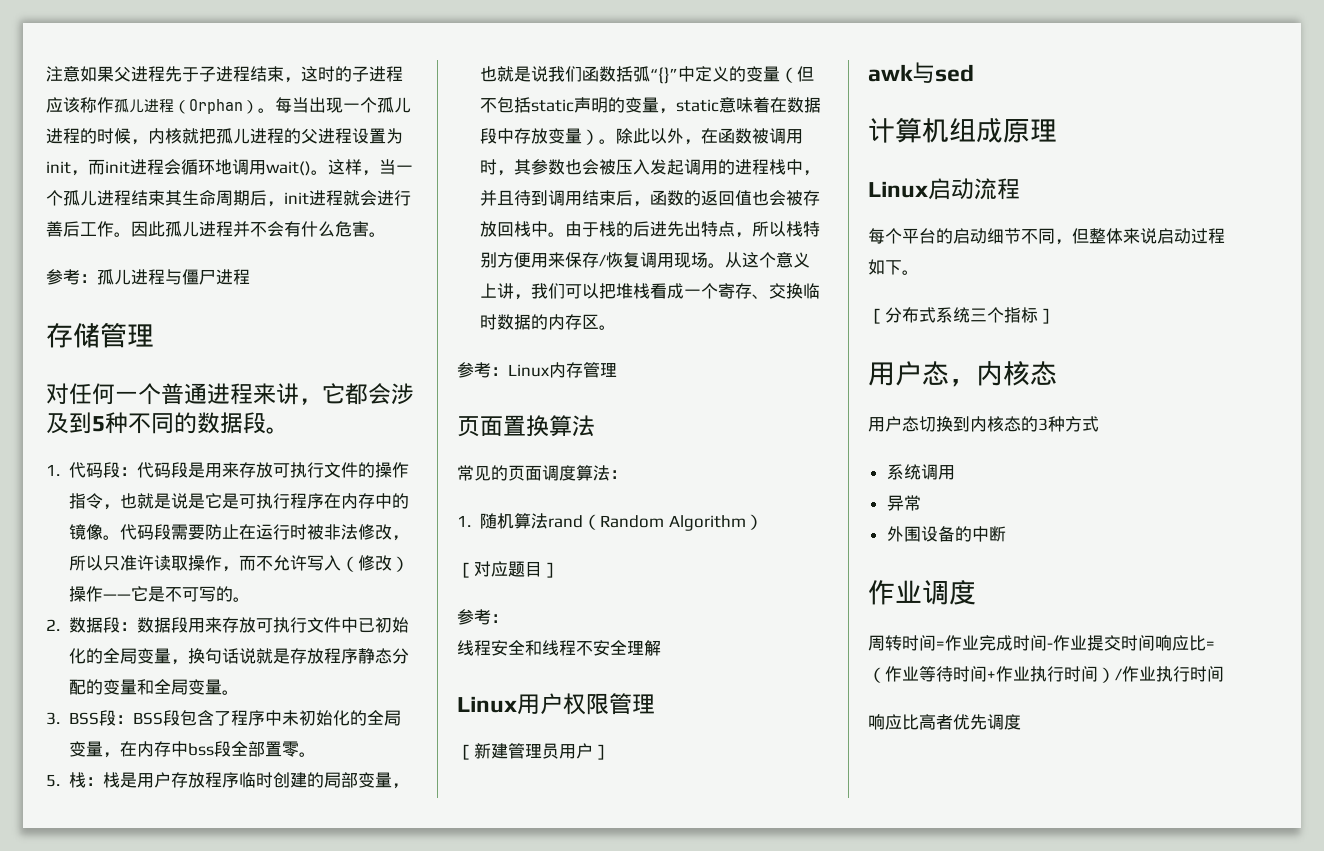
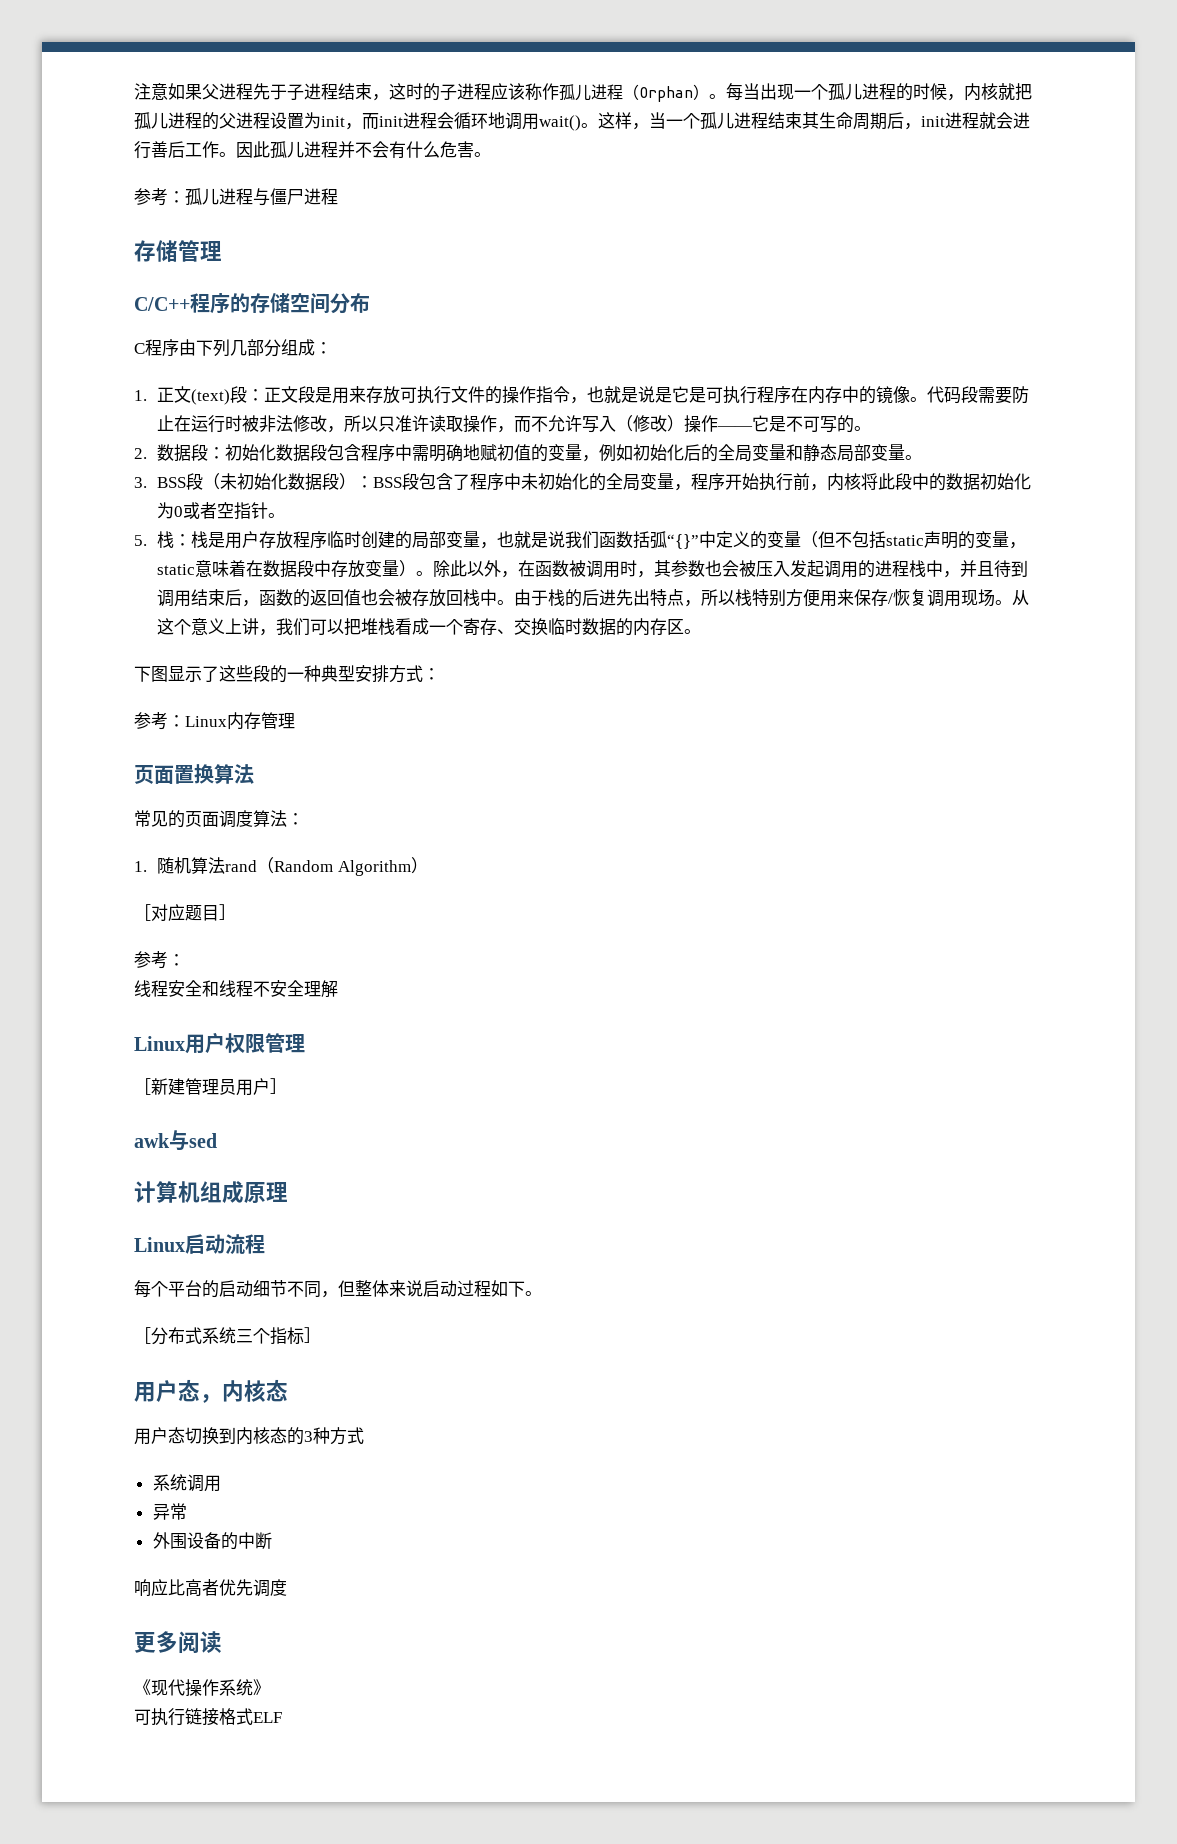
- 对任何一个普通进程来讲，它都会涉及到5种不同的数据段。
- 1.代码段：代码段是用来存放可执行文件的操作指令，也就是说是它是可执行程序在内存中的镜像。
+ C/C++程序的存储空间分布
+ C程序由下列几部分组成：
+ 1.正文(text)段：正文段是用来存放可执行文件的操作指令，也就是说是它是可执行程序在内存中的镜像。
- 2.数据段：数据段用来存放可执行文件中已初始化的全局变量，换句话说就是存放程序静态分配的变量和全局变量。
+ 2.数据段：初始化数据段包含程序中需明确地赋初值的变量，例如初始化后的全局变量和静态局部变量。
- 3. BSS段：BSS段包含了程序中未初始化的全局变量，在内存中bss段全部置零。
+ 3. BSS段（未初始化数据段）：BSS段包含了程序中未初始化的全局变量，程序开始执行前，内核将此段中的数据初始化为0或者空指针。
+ 下图显示了这些段的一种典型安排方式：
- 作业调度
- 周转时间=作业完成时间-作业提交时间响应比=（作业等待时间+作业执行时间）/作业执行时间
+ 更多阅读
+ 《现代操作系统》
+ 可执行链接格式ELF

